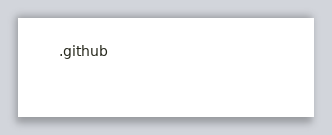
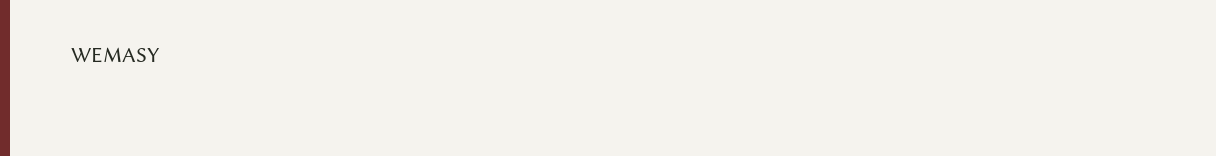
- .github
+ WEMASY

